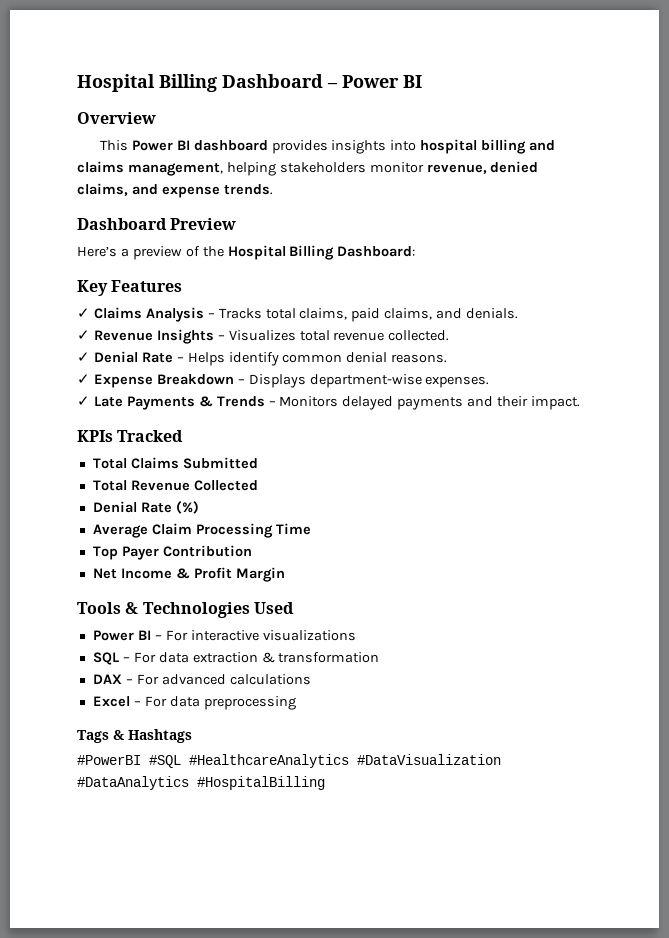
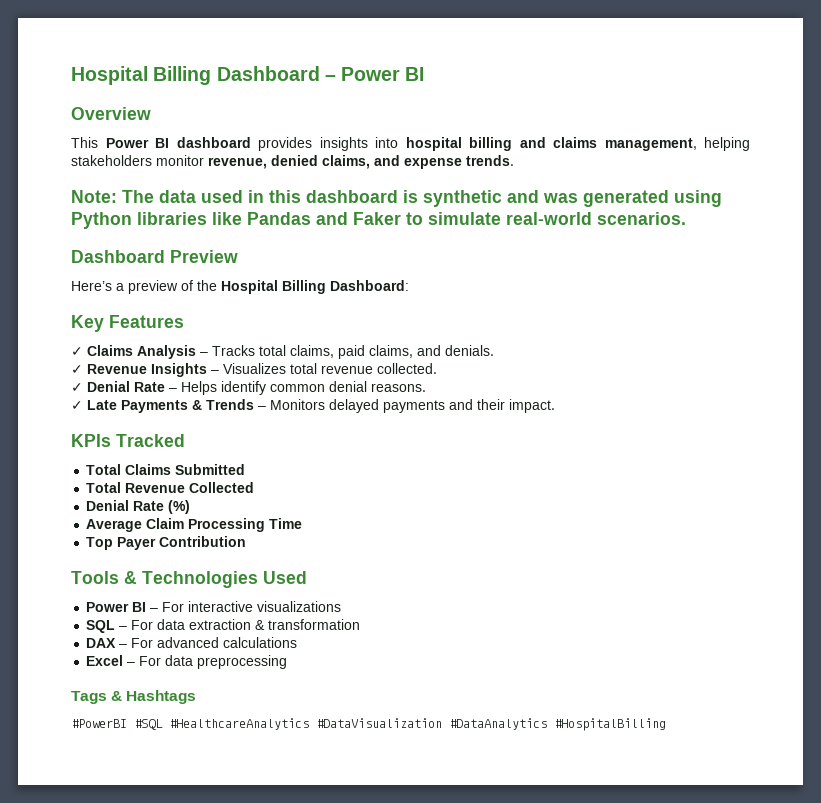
+ Note: The data used in this dashboard is synthetic and was generated using Python libraries like Pandas and Faker to simulate real-world scenarios.
- ✓ Expense Breakdown – Displays department-wise expenses.
- Net Income & Profit Margin

